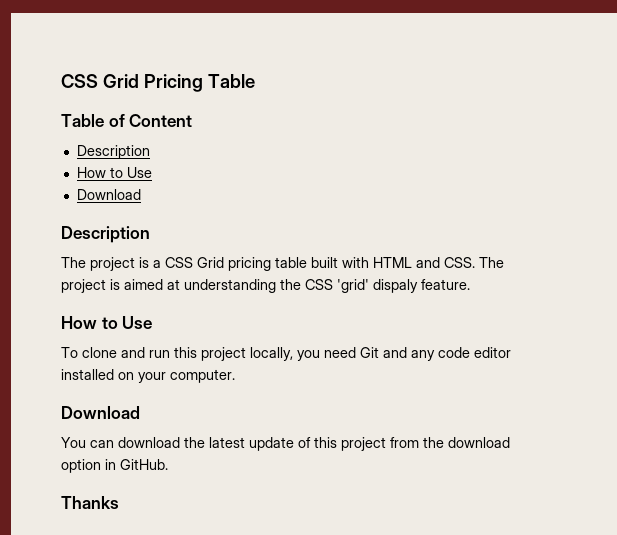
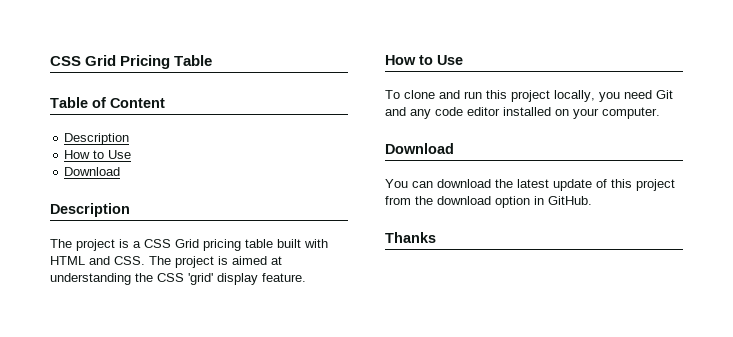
- The project is a CSS Grid pricing table built with HTML and CSS. The project is aimed at understanding the CSS 'grid' dispaly feature.
+ The project is a CSS Grid pricing table built with HTML and CSS. The project is aimed at understanding the CSS 'grid' display feature.

